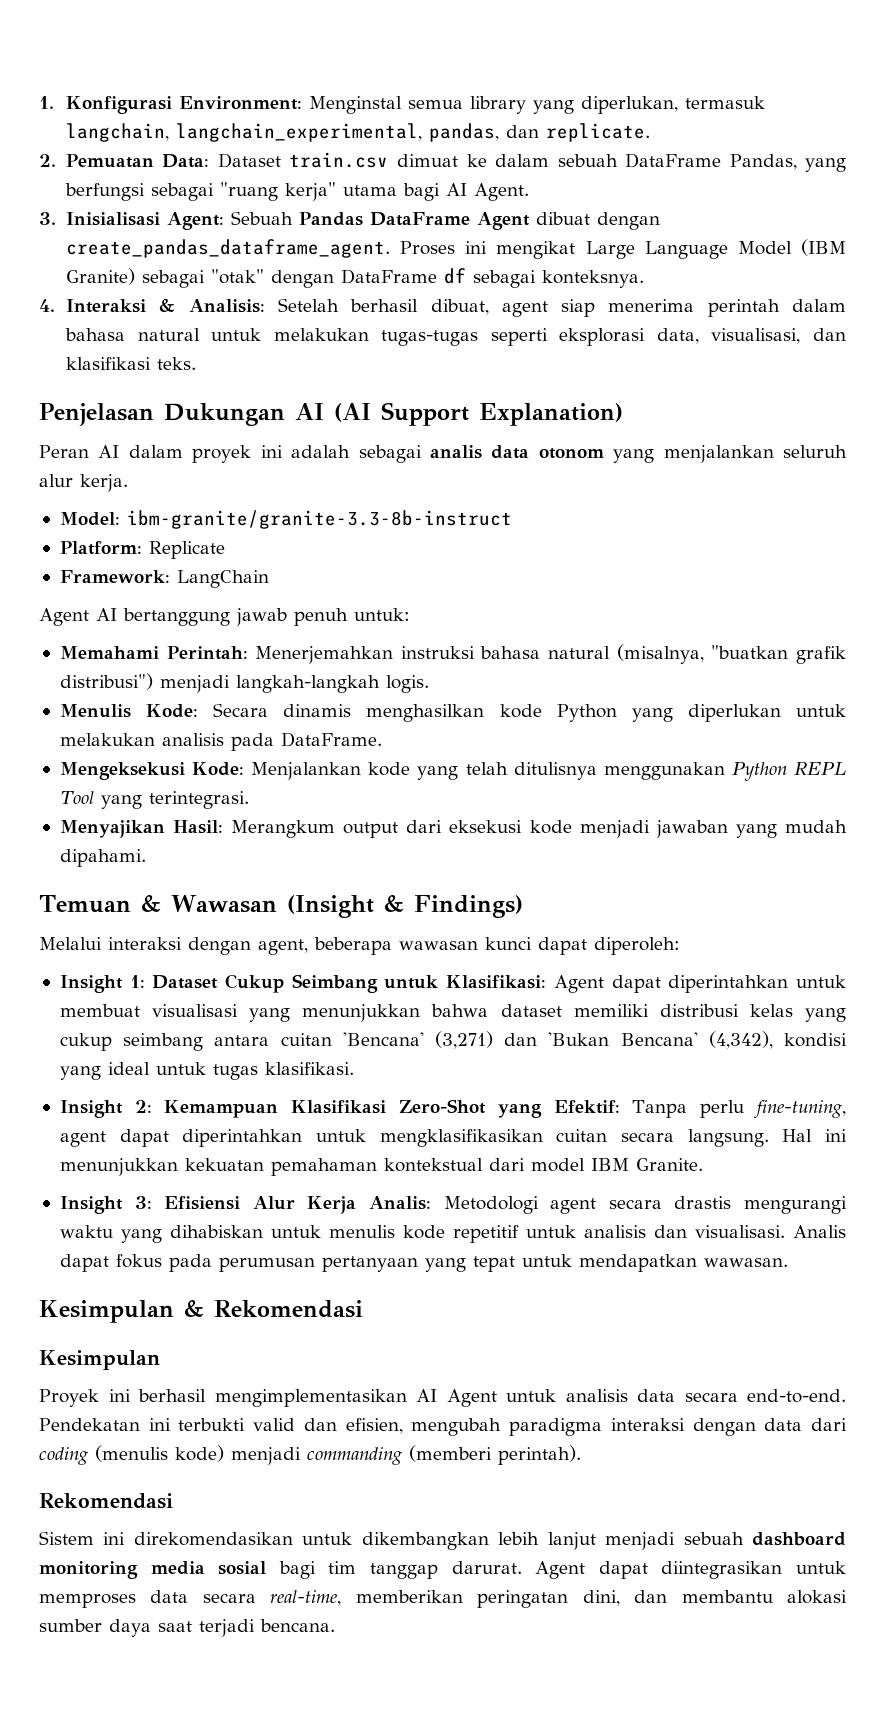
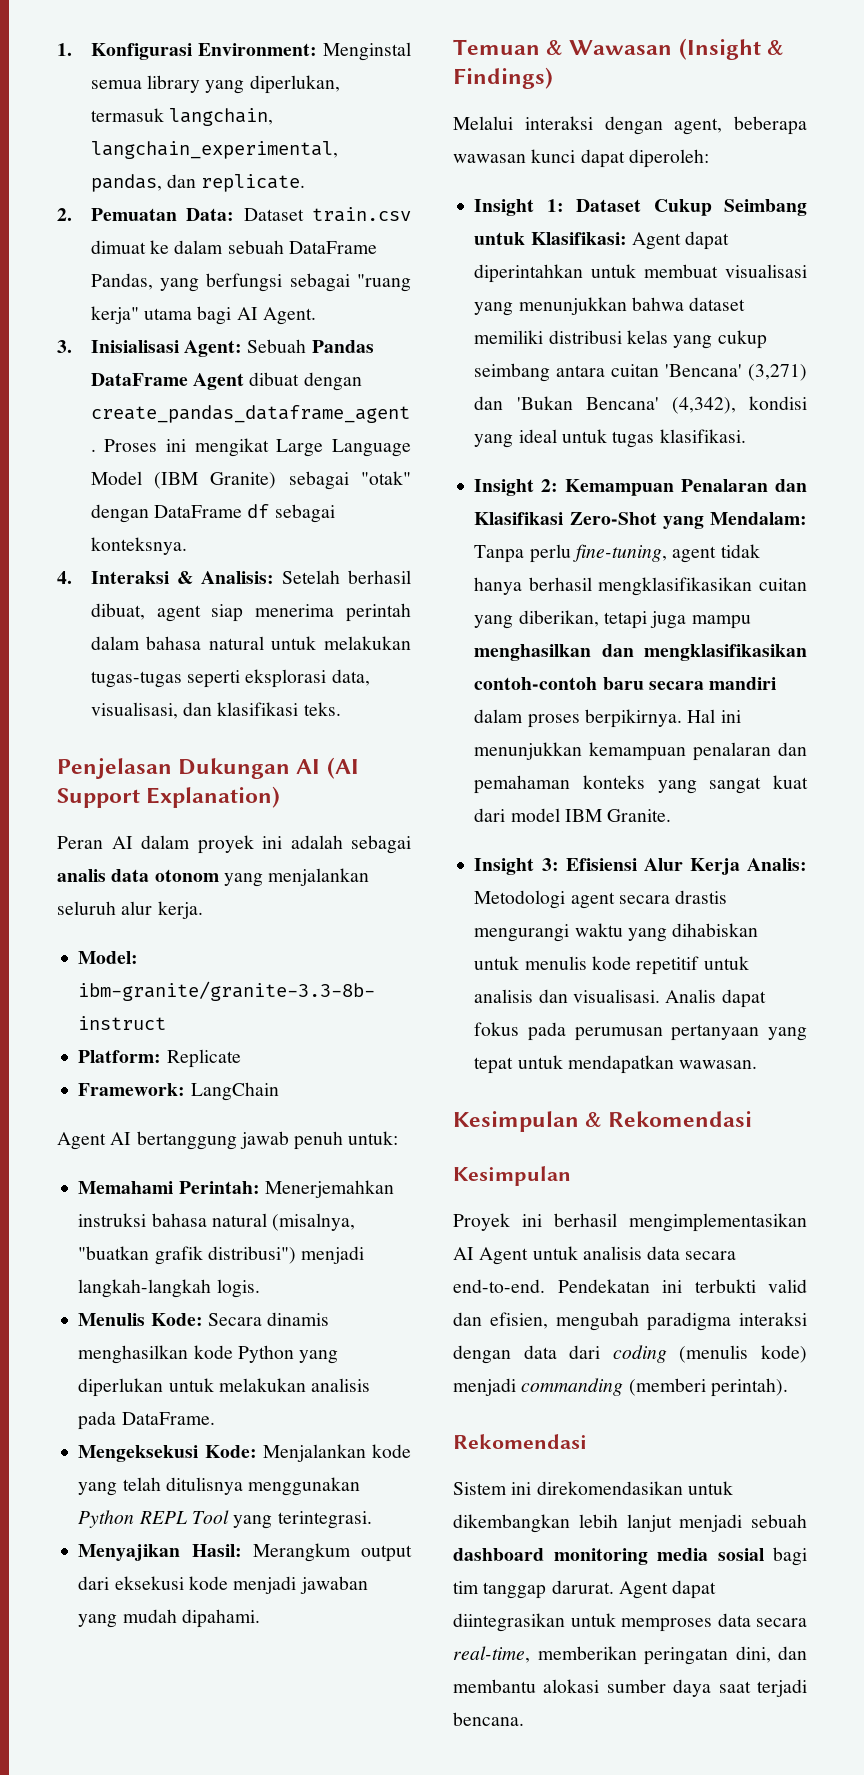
- Insight 2: Kemampuan Klasifikasi Zero-Shot yang Efektif: Tanpa perlu fine-tuning, agent dapat diperintahkan untuk mengklasifikasikan cuitan secara langsung. Hal ini menunjukkan kekuatan pemahaman kontekstual dari model IBM Granite.
+ Insight 2: Kemampuan Penalaran dan Klasifikasi Zero-Shot yang Mendalam: Tanpa perlu fine-tuning, agent tidak hanya berhasil mengklasifikasikan cuitan yang diberikan, tetapi juga mampu menghasilkan dan mengklasifikasikan contoh-contoh baru secara mandiri dalam proses berpikirnya. Hal ini menunjukkan kemampuan penalaran dan pemahaman konteks yang sangat kuat dari model IBM Granite.

